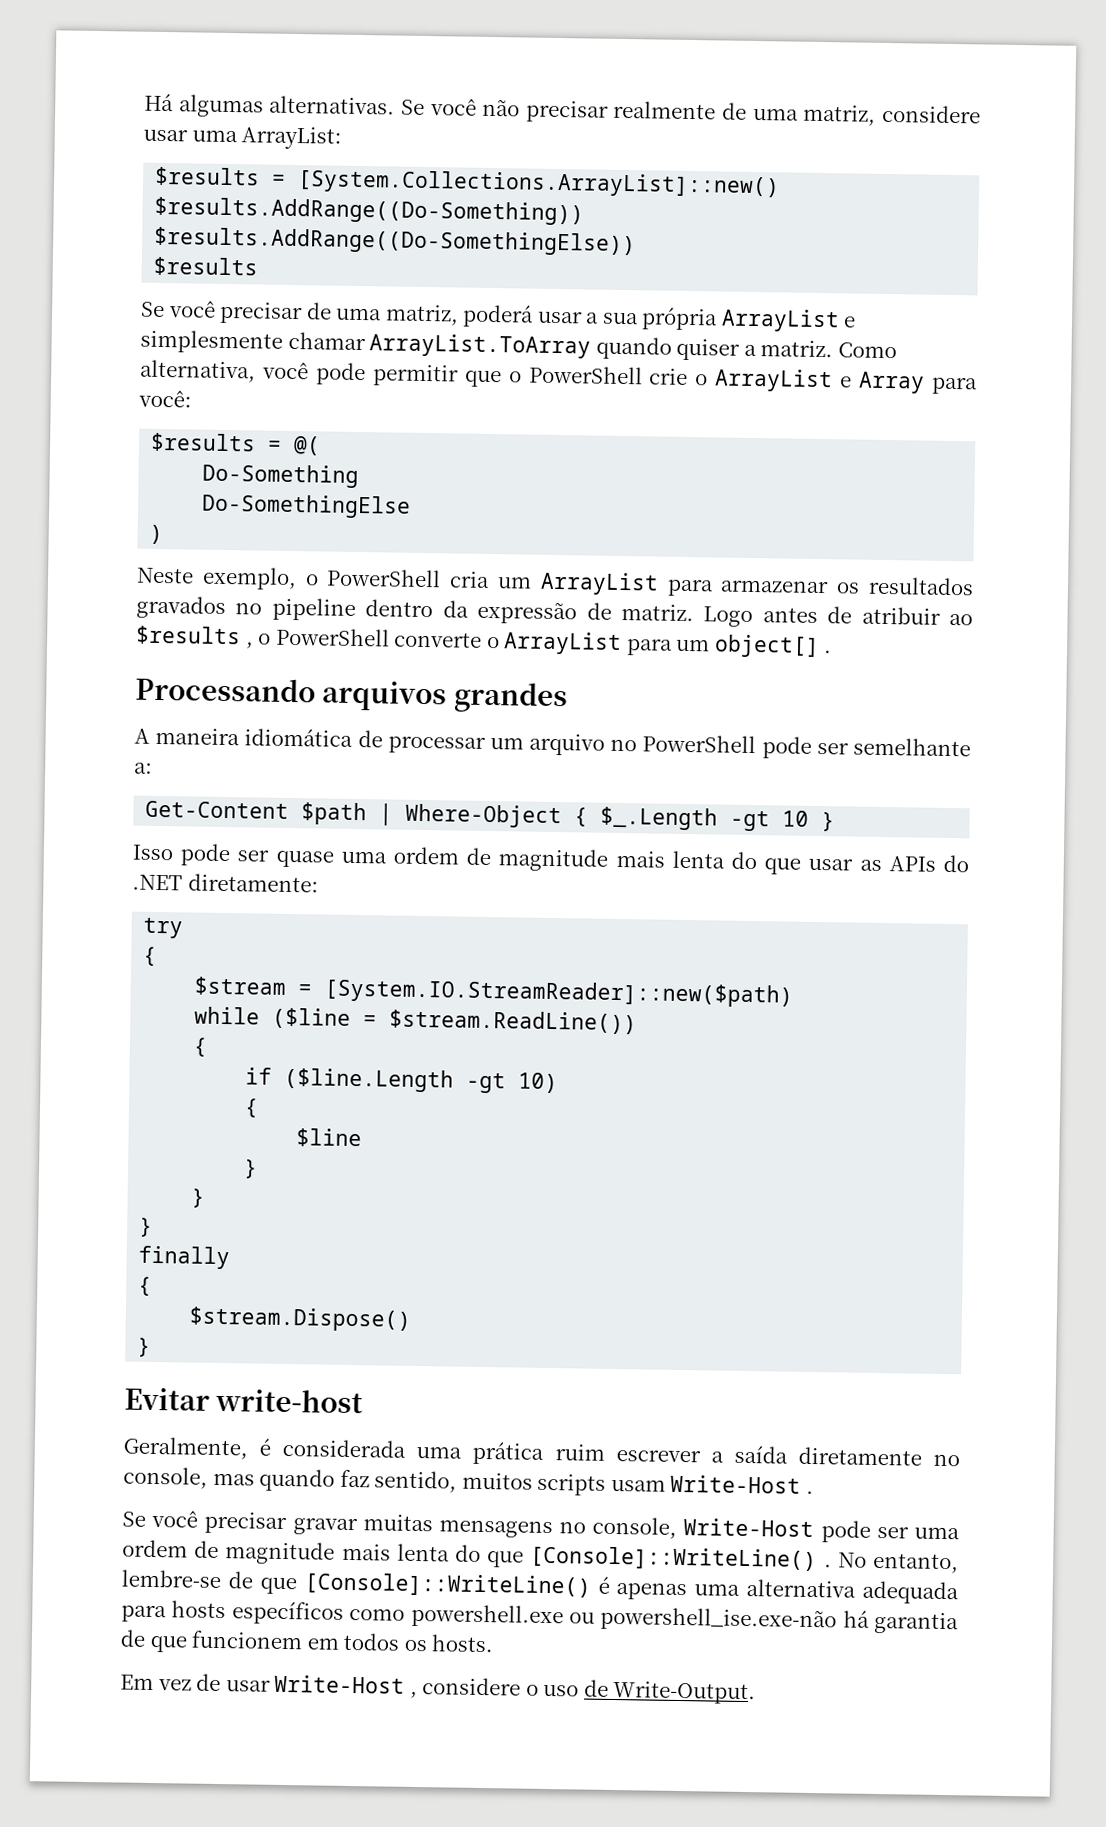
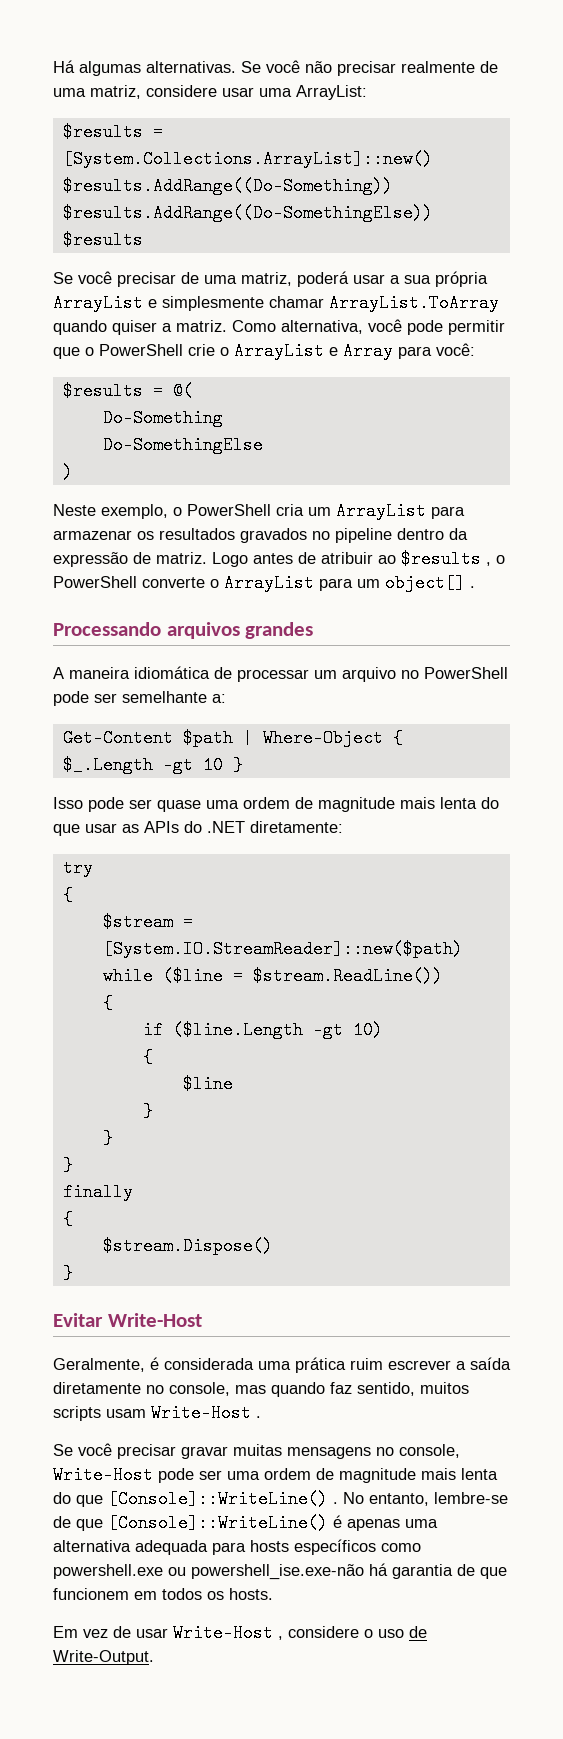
- Evitar write-host
+ Evitar Write-Host

